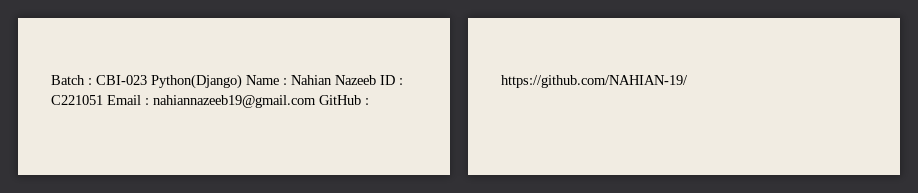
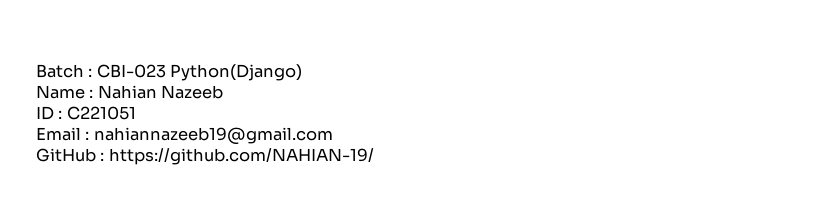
- Batch : CBI-023 Python(Django) Name : Nahian Nazeeb ID : C221051 Email : nahiannazeeb19@gmail.com GitHub : https://github.com/NAHIAN-19/
+ Batch : CBI-023 Python(Django)
+ Name : Nahian Nazeeb
+ ID : C221051
+ Email : nahiannazeeb19@gmail.com
+ GitHub : https://github.com/NAHIAN-19/

